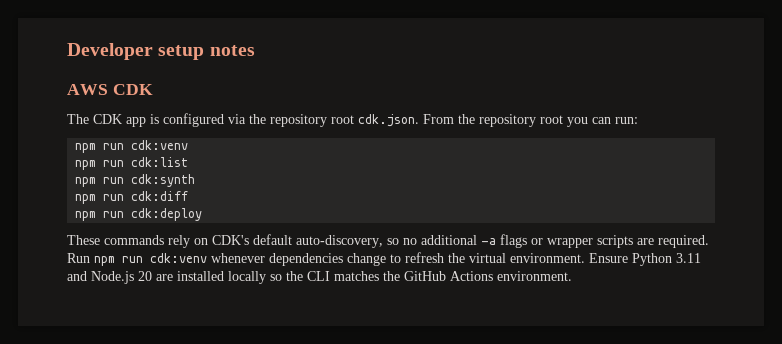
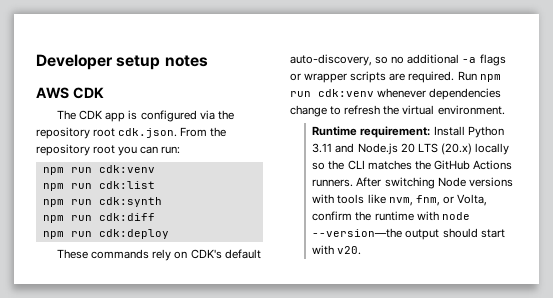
- Run npm run cdk:venv whenever dependencies change to refresh the virtual environment. Ensure Python 3.11 and Node.js 20 are installed locally so the CLI matches the GitHub Actions environment.
+ Run npm run cdk:venv whenever dependencies change to refresh the virtual environment.
+ Runtime requirement: Install Python 3.11 and Node.js 20 LTS (20.x) locally so the CLI matches the GitHub Actions runners. After switching Node versions with tools like nvm, fnm, or Volta, confirm the runtime with node --version—the output should start with v20.

